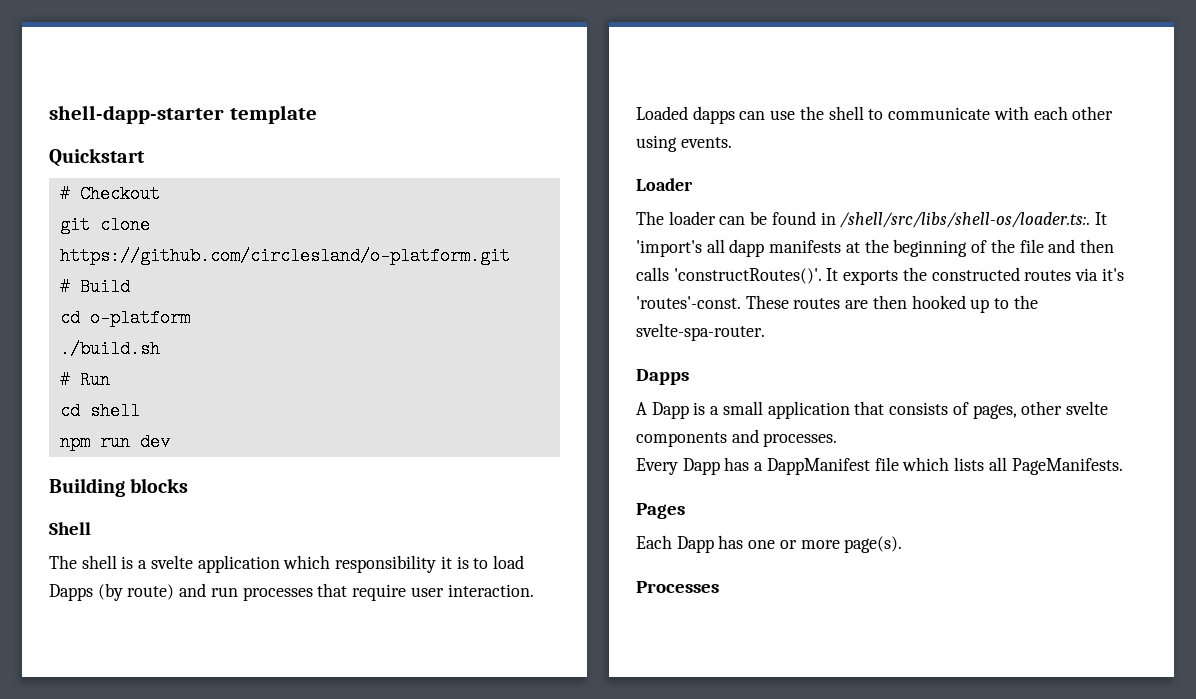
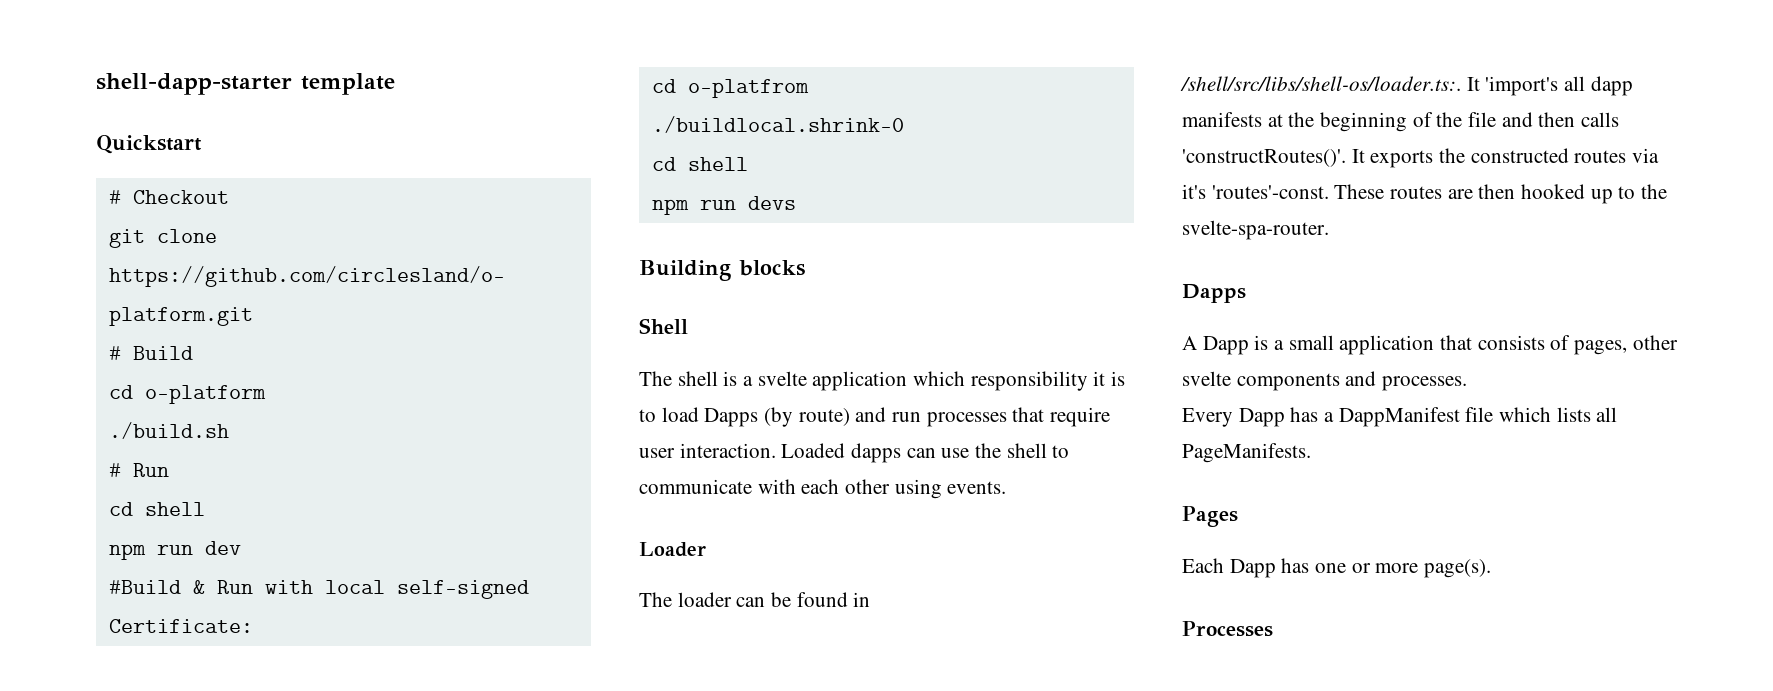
+ #Build & Run with local self-signed Certificate:
+ cd o-platfrom
+ ./buildlocal.shrink-0
+ cd shell
+ npm run devs

